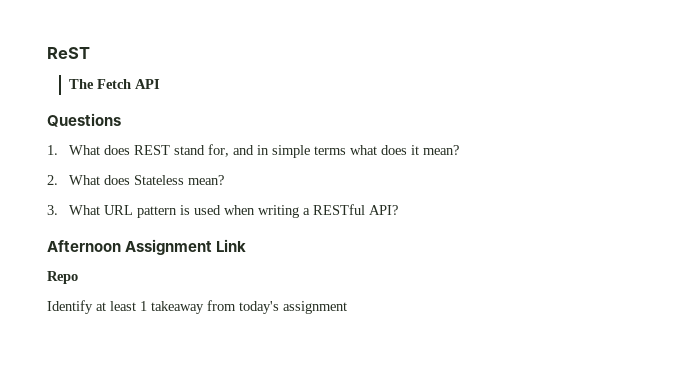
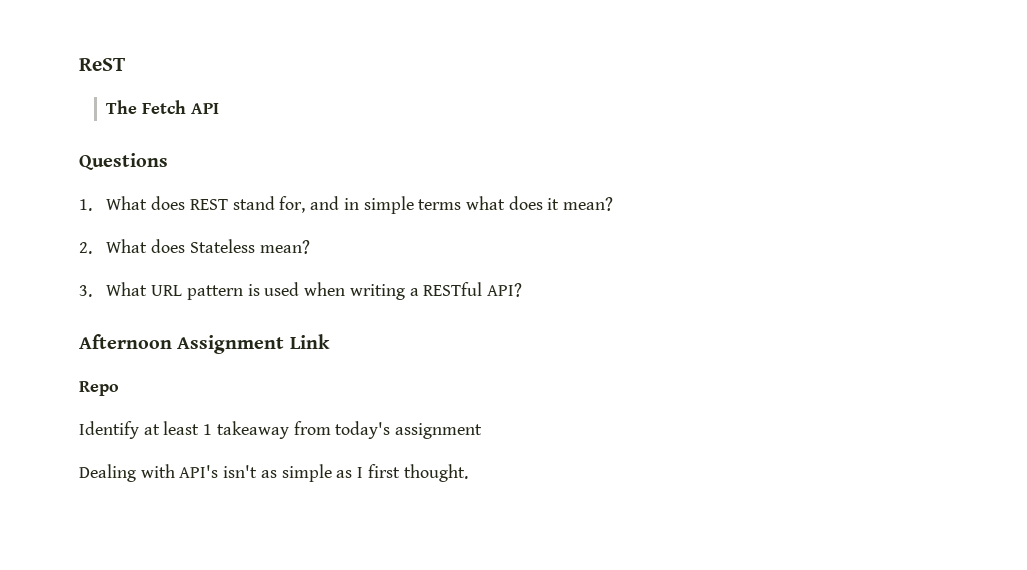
+ Dealing with API's isn't as simple as I first thought.

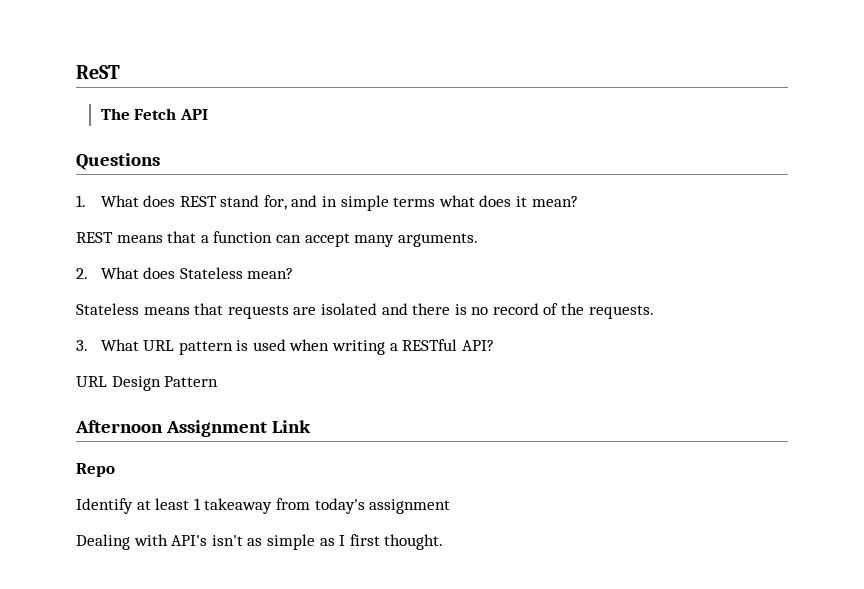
+ REST means that a function can accept many arguments.
+ Stateless means that requests are isolated and there is no record of the requests.
+ URL Design Pattern

